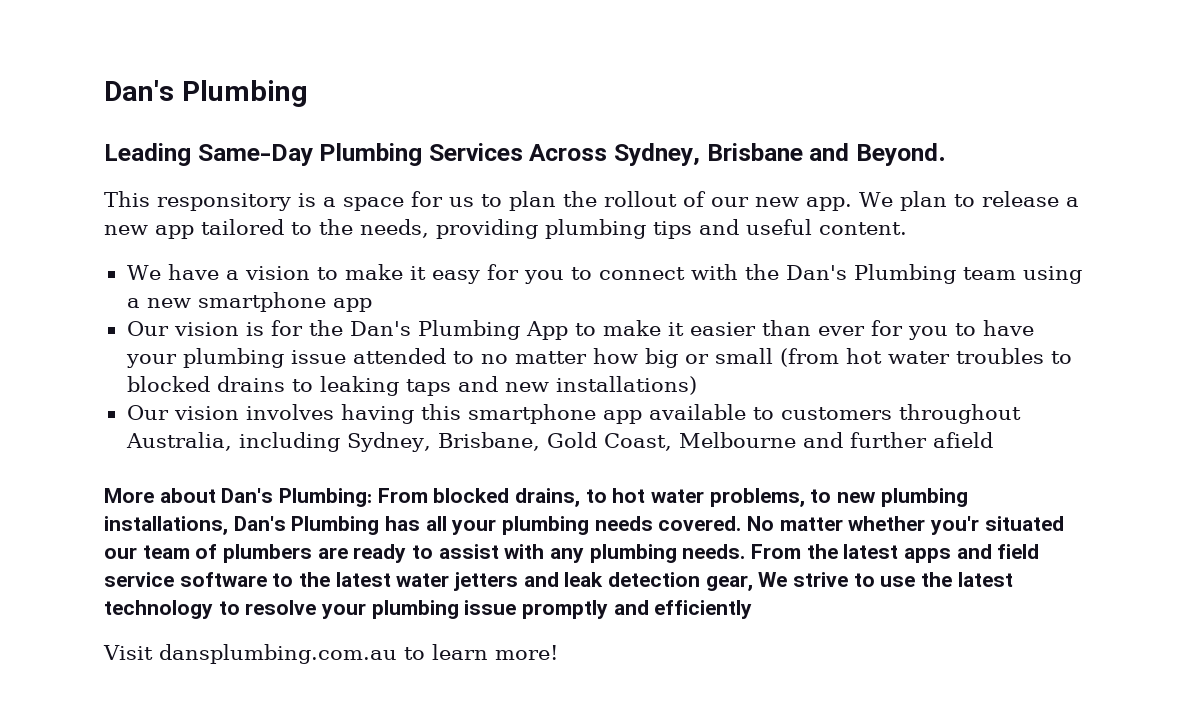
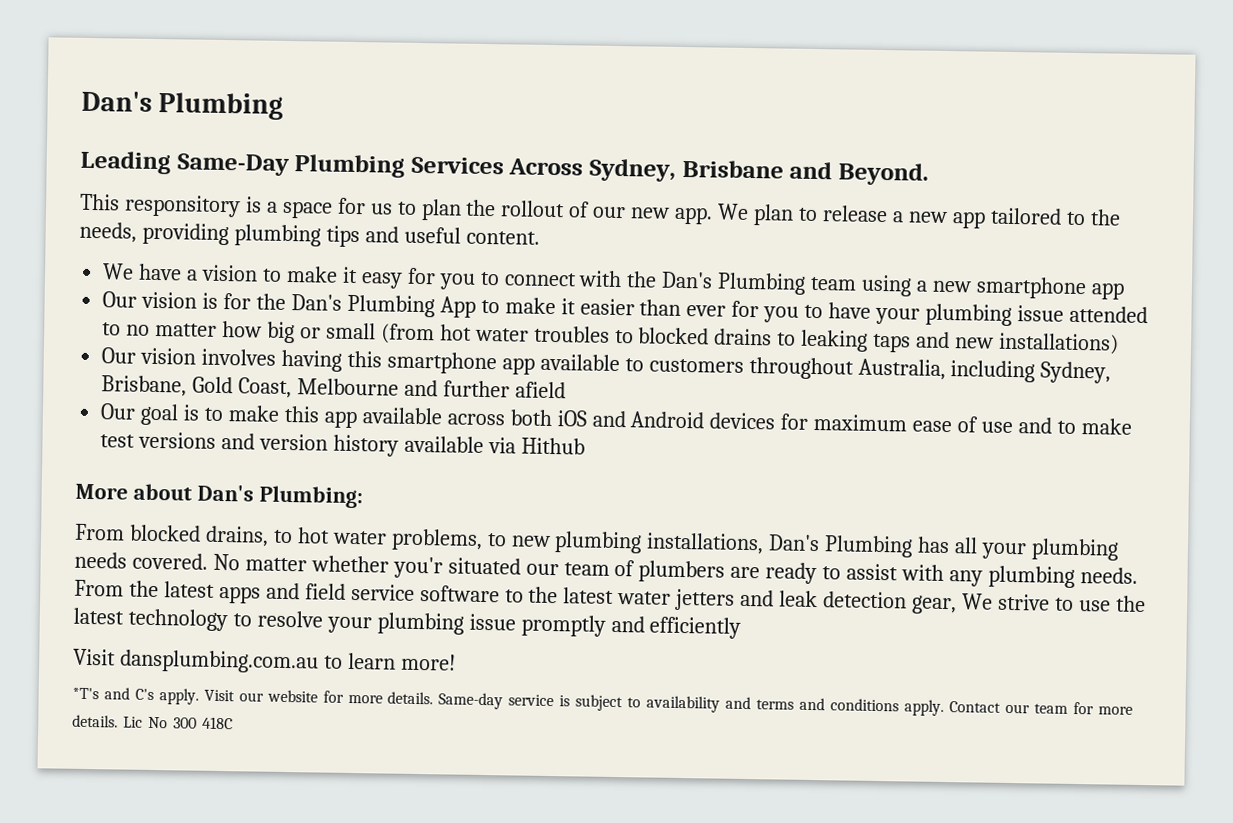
+ Our goal is to make this app available across both iOS and Android devices for maximum ease of use and to make test versions and version history available via Hithub
- More about Dan's Plumbing: From blocked drains, to hot water problems, to new plumbing installations, Dan's Plumbing has all your plumbing needs covered.
+ More about Dan's Plumbing:
+ From blocked drains, to hot water problems, to new plumbing installations, Dan's Plumbing has all your plumbing needs covered.
+ *T's and C's apply. Visit our website for more details. Same-day service is subject to availability and terms and conditions apply. Contact our team for more details. Lic No 300 418C

